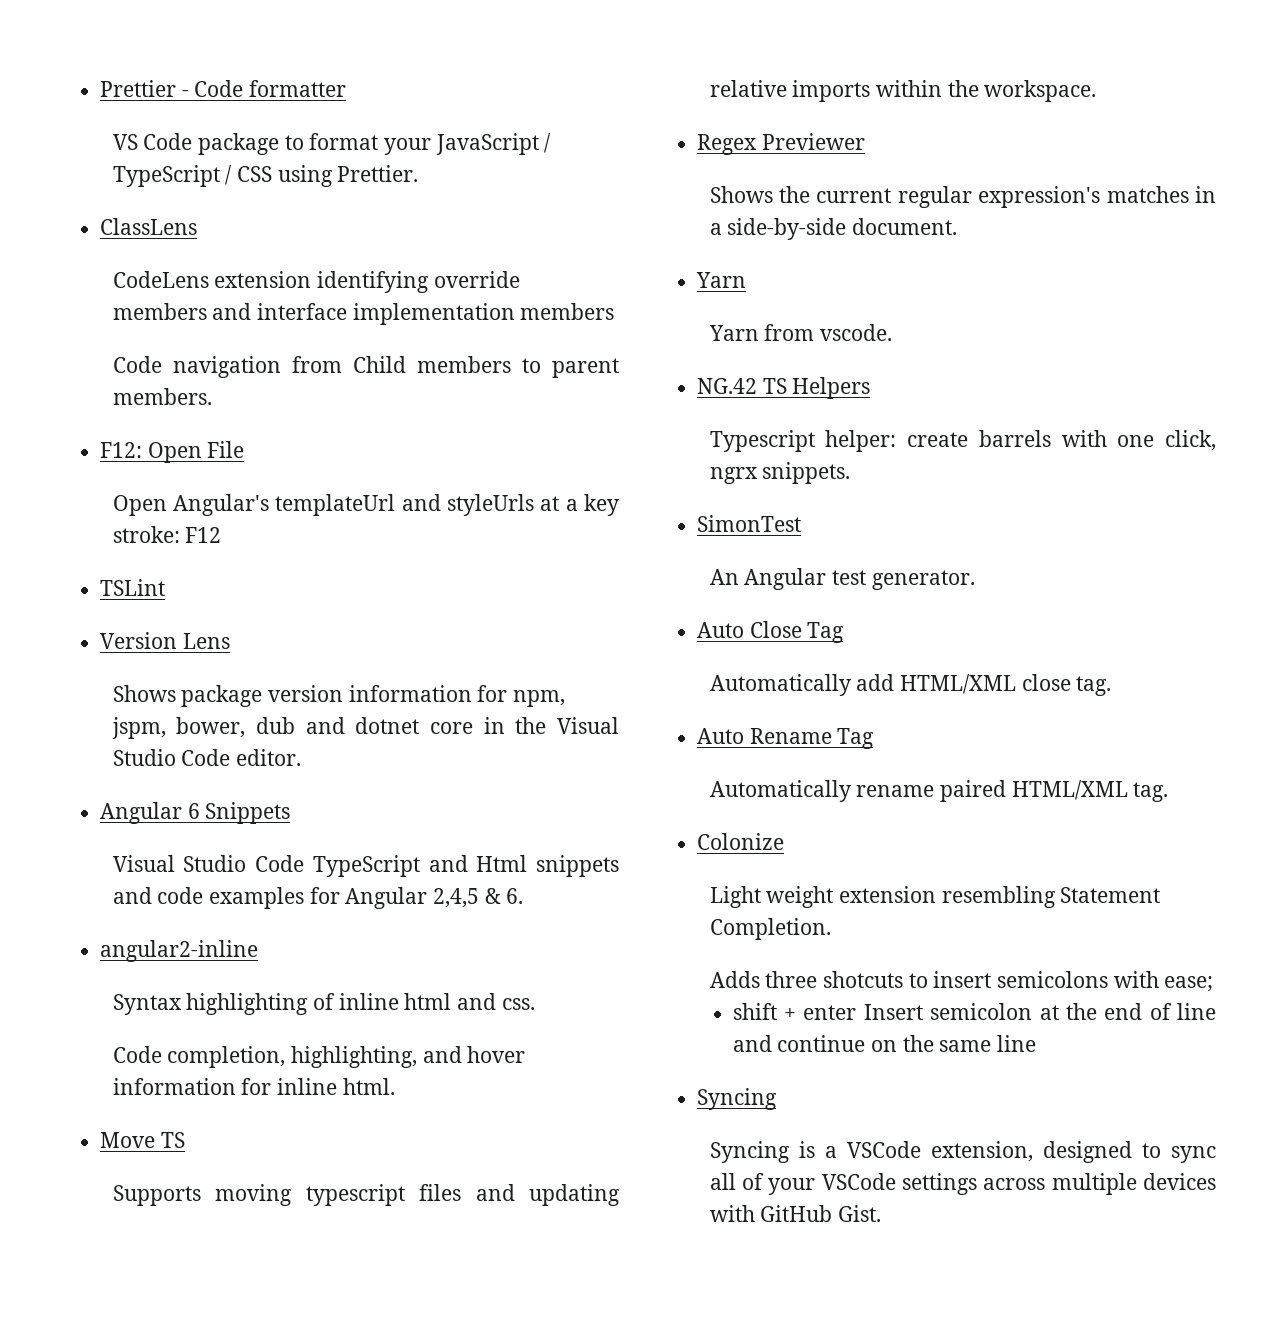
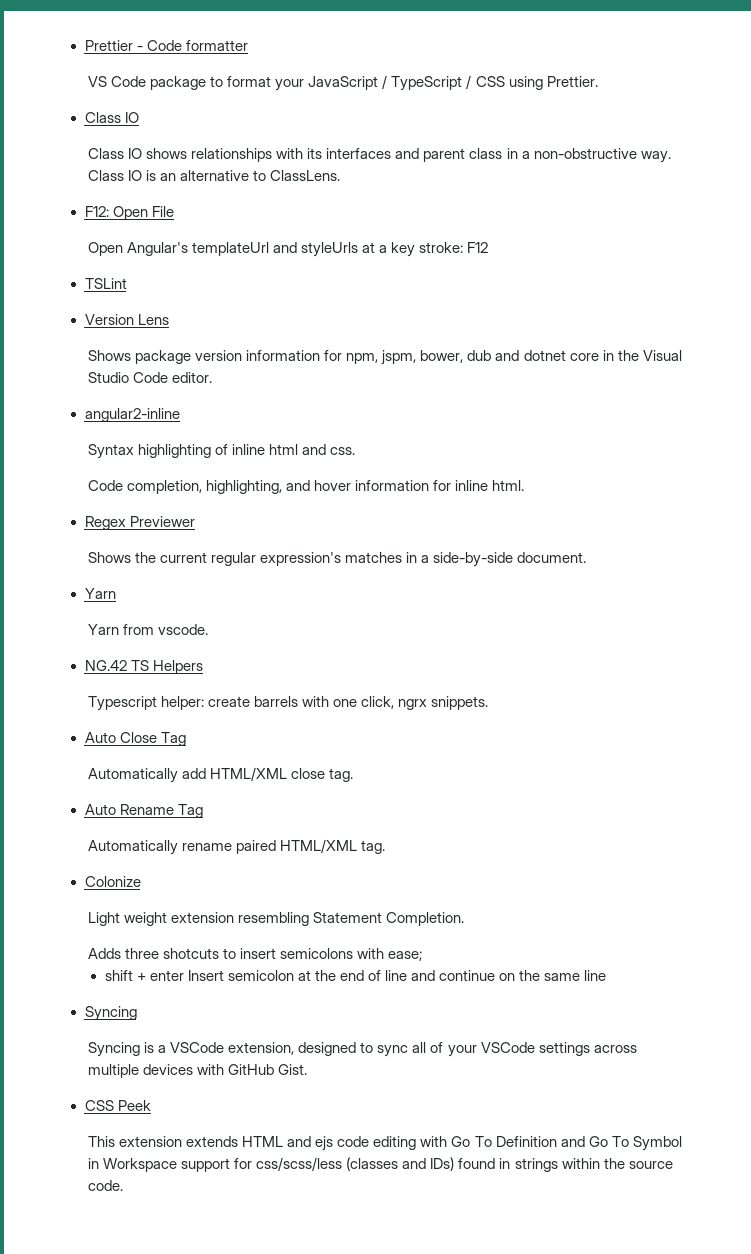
  VS Code package to format your JavaScript / TypeScript / CSS using Prettier.
- ClassLens
- CodeLens extension identifying override members and interface implementation members
- Code navigation from Child members to parent members.
+ Class IO
+ Class IO shows relationships with its interfaces and parent class in a non-obstructive way. Class IO is an alternative to ClassLens.
- Angular 6 Snippets
- Visual Studio Code TypeScript and Html snippets and code examples for Angular 2,4,5 & 6.
- Move TS
- Supports moving typescript files and updating relative imports within the workspace.
- SimonTest
- An Angular test generator.
+ CSS Peek
+ This extension extends HTML and ejs code editing with Go To Definition and Go To Symbol in Workspace support for css/scss/less (classes and IDs) found in strings within the source code.

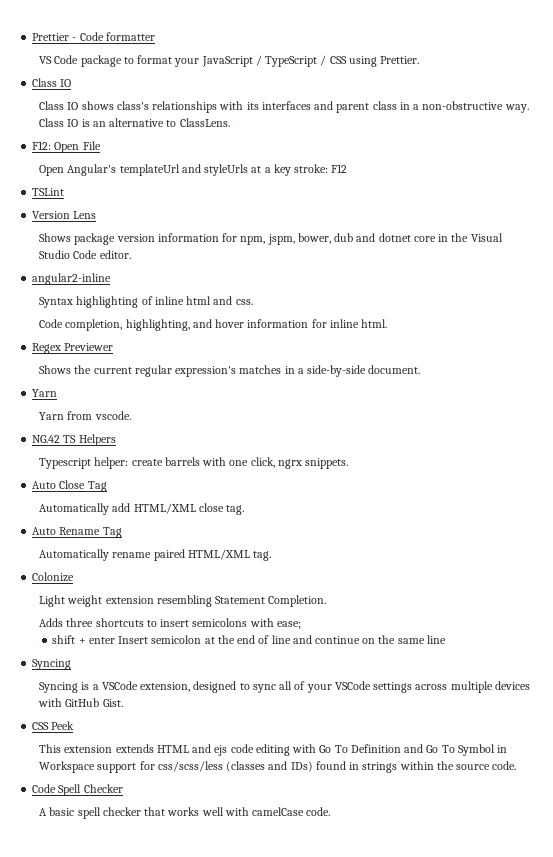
- Class IO shows relationships with its interfaces and parent class in a non-obstructive way.
+ Class IO shows class's relationships with its interfaces and parent class in a non-obstructive way.
- Adds three shotcuts to insert semicolons with ease;
+ Adds three shortcuts to insert semicolons with ease;
+ Code Spell Checker
+ A basic spell checker that works well with camelCase code.

